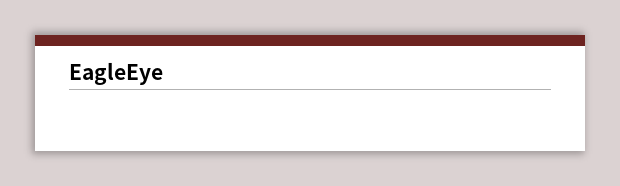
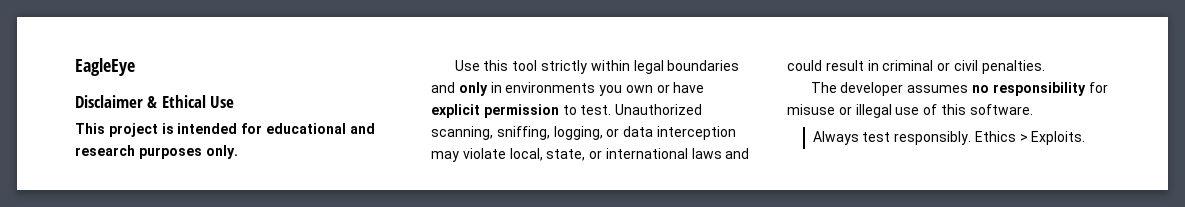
+ Disclaimer & Ethical Use
+ This project is intended for educational and research purposes only.
+ Use this tool strictly within legal boundaries and only in environments you own or have explicit permission to test. Unauthorized scanning, sniffing, logging, or data interception may violate local, state, or international laws and could result in criminal or civil penalties.
+ The developer assumes no responsibility for misuse or illegal use of this software.
+ Always test responsibly. Ethics > Exploits.

